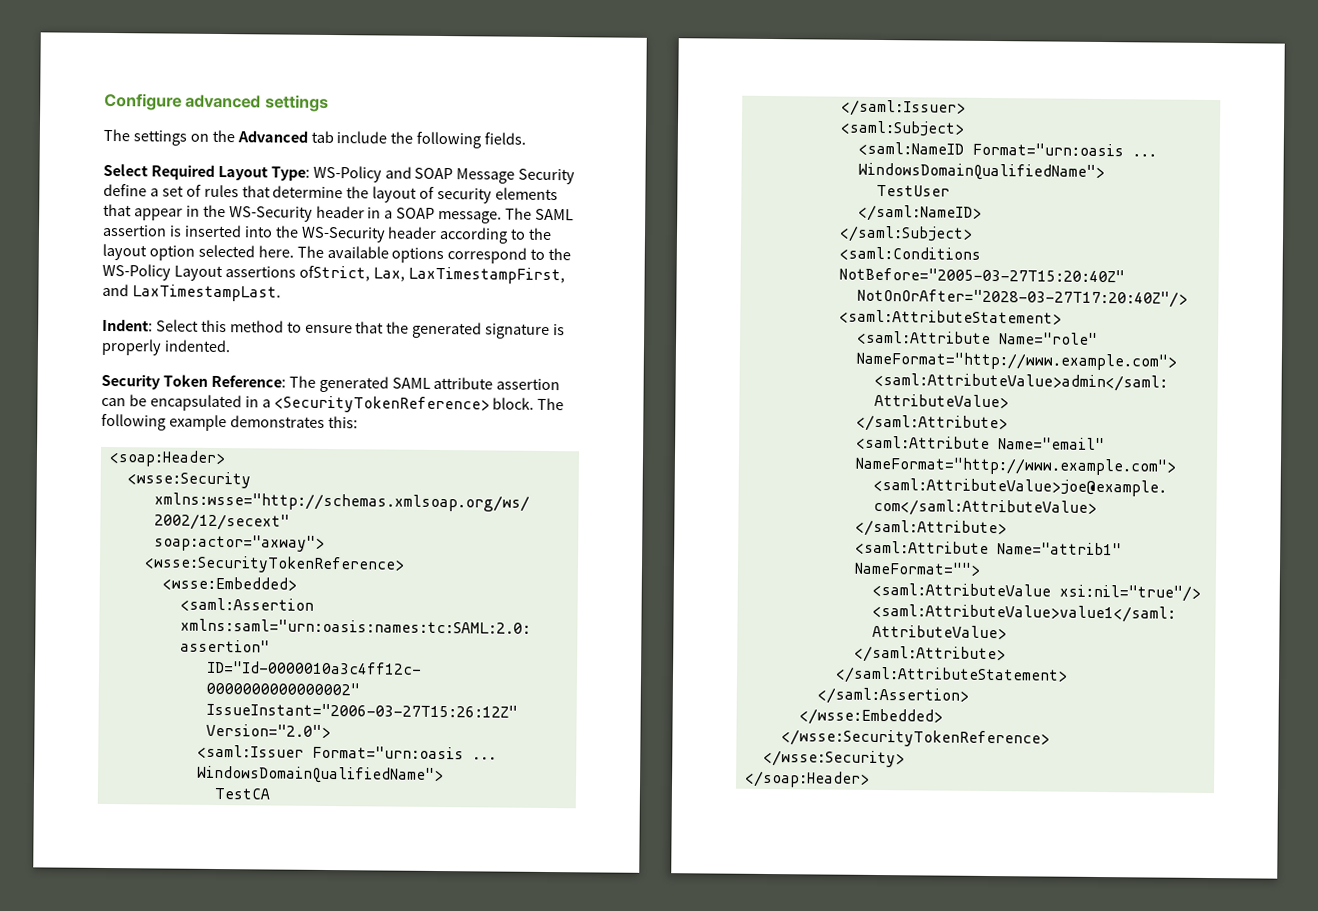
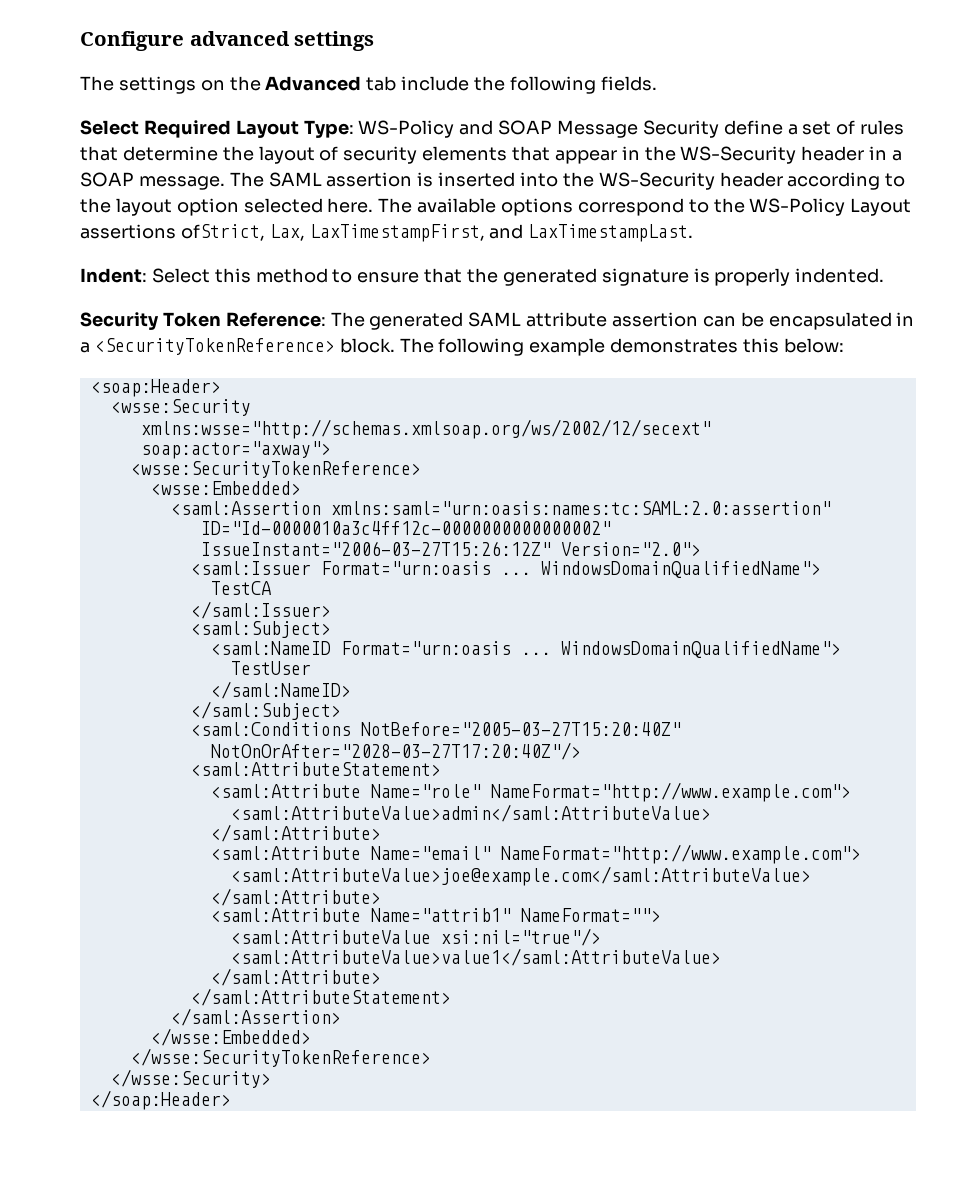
- The following example demonstrates this:
+ The following example demonstrates this below:

